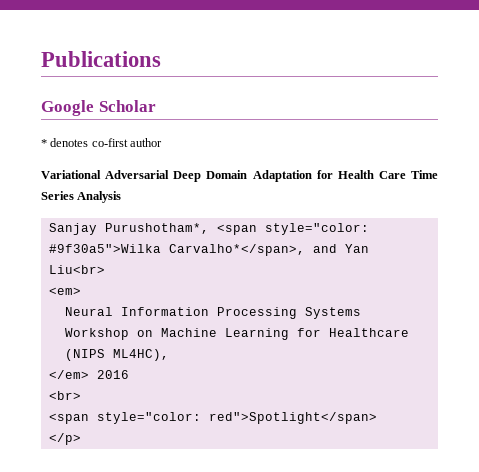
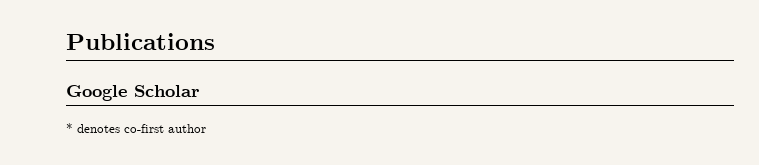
- Variational Adversarial Deep Domain Adaptation for Health Care Time Series Analysis
- Sanjay Purushotham*, <span style="color: #9f30a5">Wilka Carvalho*</span>, and Yan Liu<br>
- <em>
- Neural Information Processing Systems Workshop on Machine Learning for Healthcare (NIPS ML4HC),
- </em> 2016
- <br>
- <span style="color: red">Spotlight</span>
- </p>

